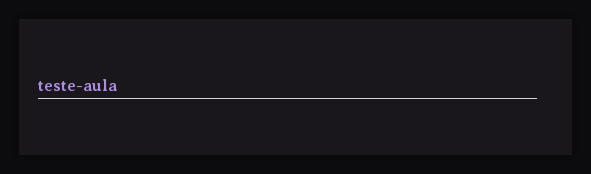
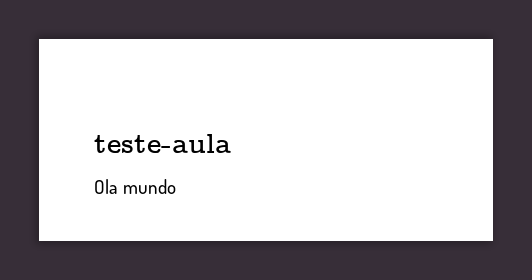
+ Ola mundo

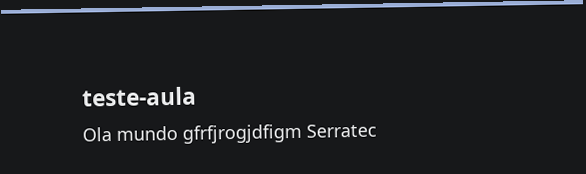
- Ola mundo
+ Ola mundo gfrfjrogjdfigm Serratec

